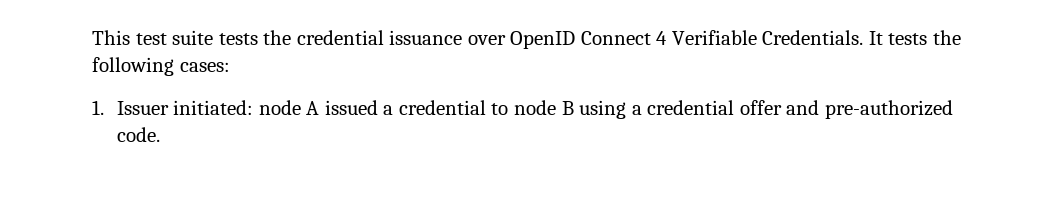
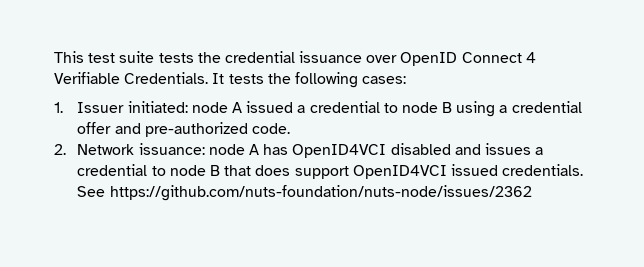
+ 2. Network issuance: node A has OpenID4VCI disabled and issues a credential to node B that does support OpenID4VCI issued credentials. See https://github.com/nuts-foundation/nuts-node/issues/2362

